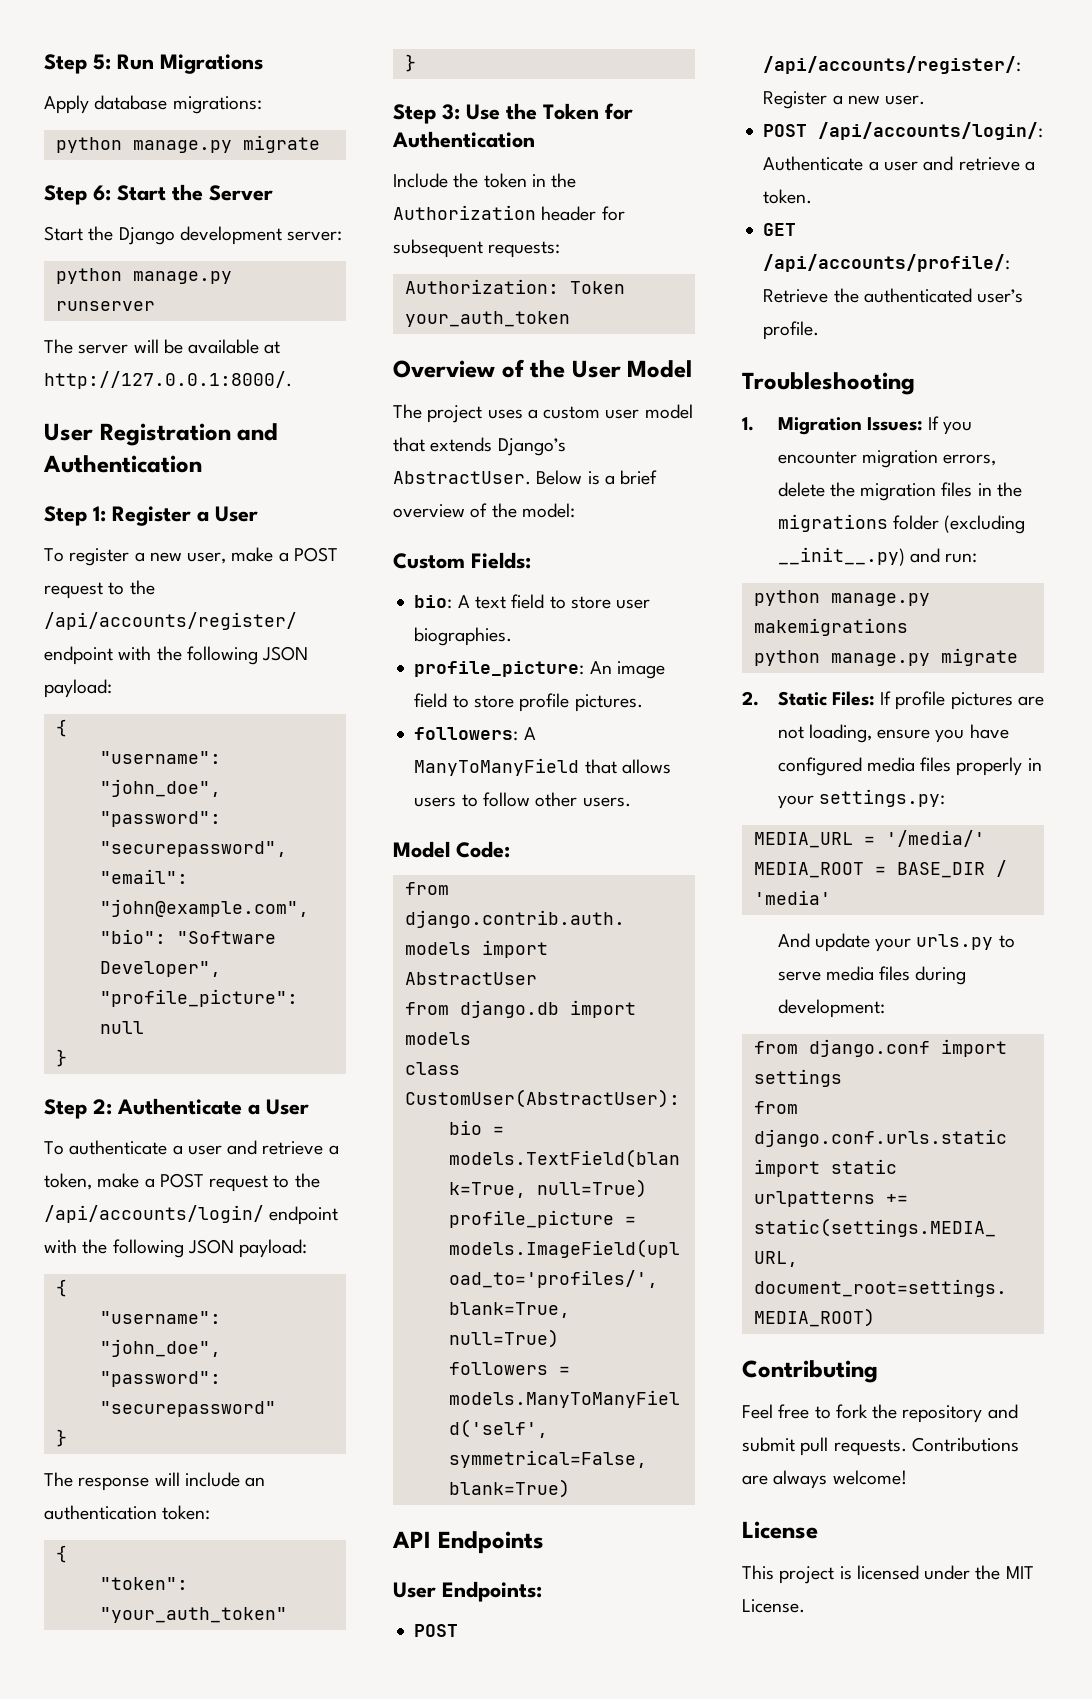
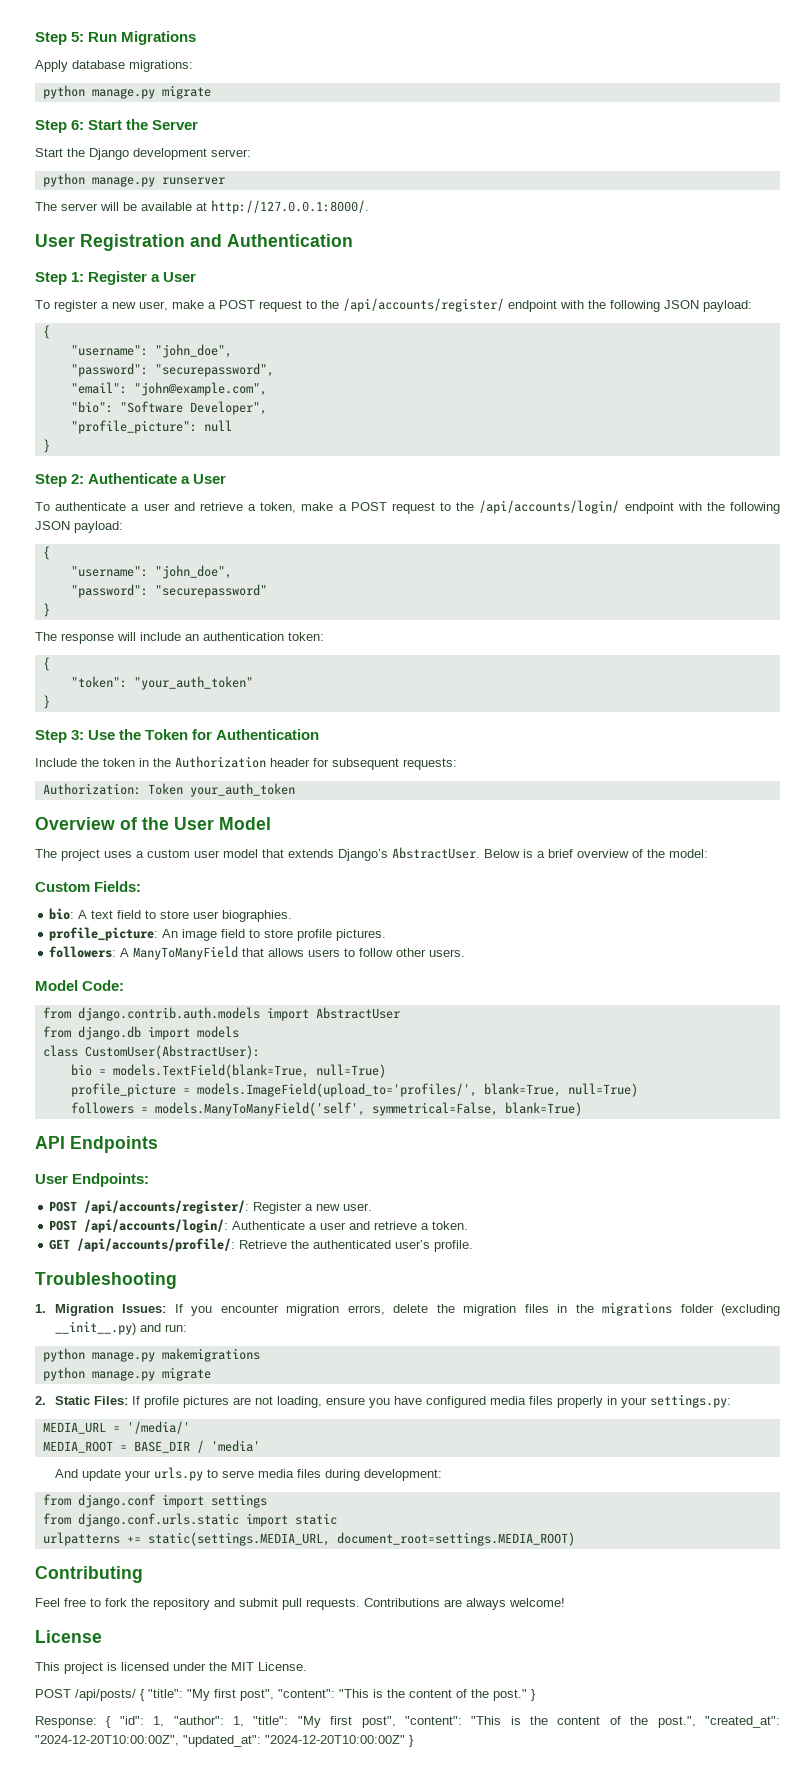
+ POST /api/posts/ { "title": "My first post", "content": "This is the content of the post." }
+ Response: { "id": 1, "author": 1, "title": "My first post", "content": "This is the content of the post.", "created_at": "2024-12-20T10:00:00Z", "updated_at": "2024-12-20T10:00:00Z" }

